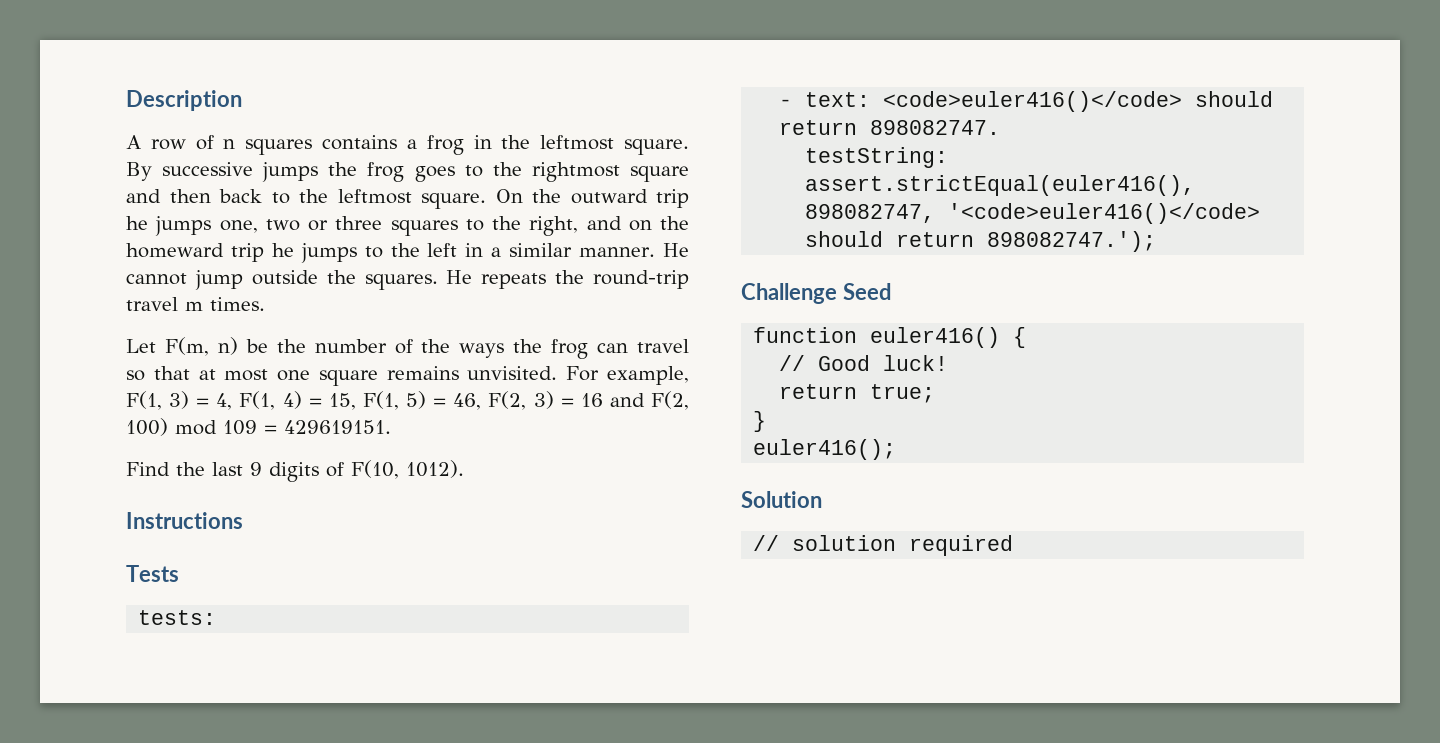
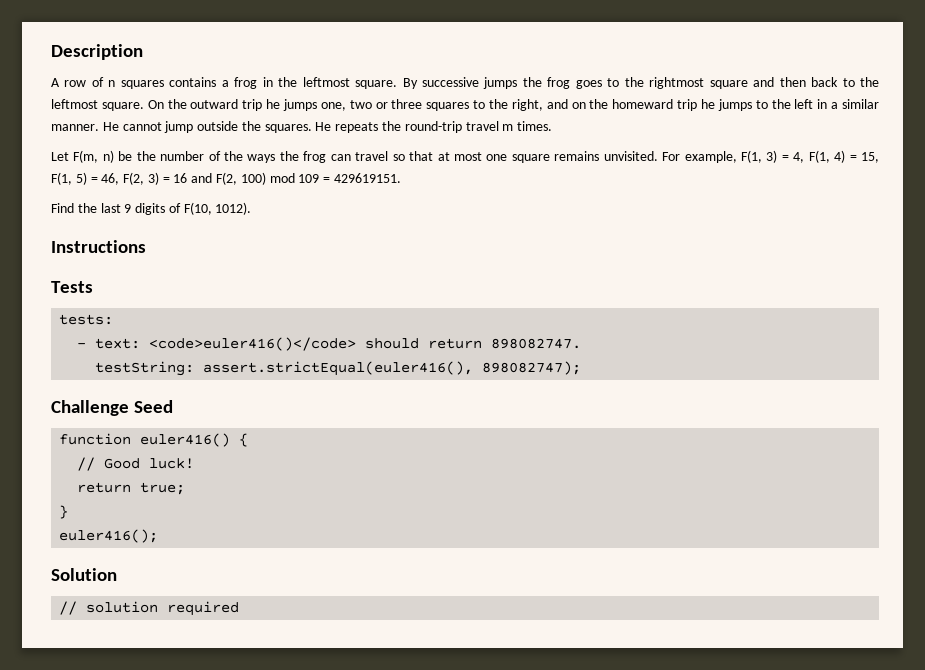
- testString: assert.strictEqual(euler416(), 898082747, '<code>euler416()</code> should return 898082747.');
+ testString: assert.strictEqual(euler416(), 898082747);

